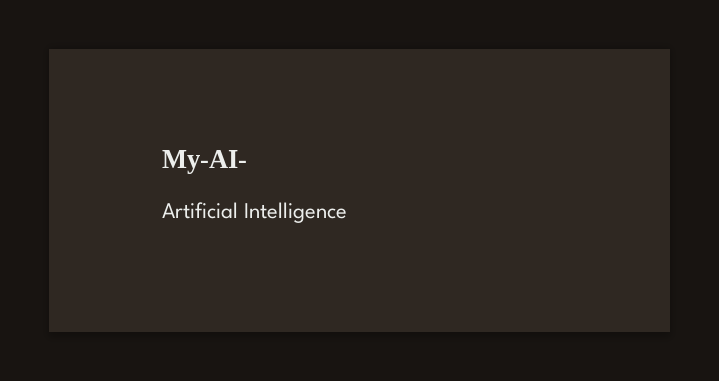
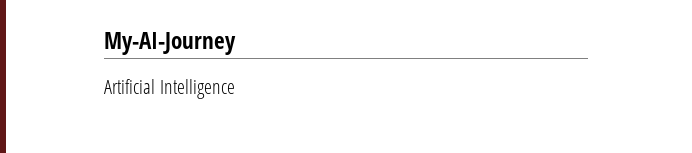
- My-AI-
+ My-AI-Journey

